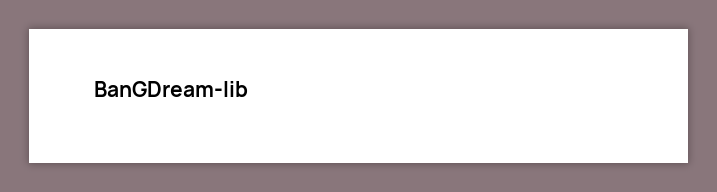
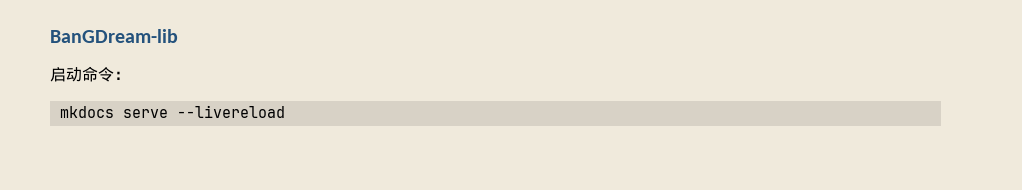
+ 启动命令：
+ mkdocs serve --livereload

